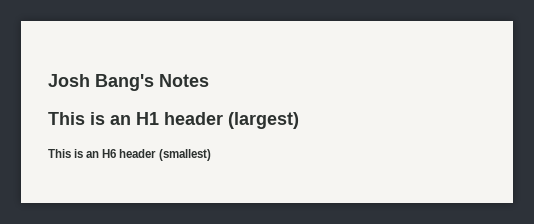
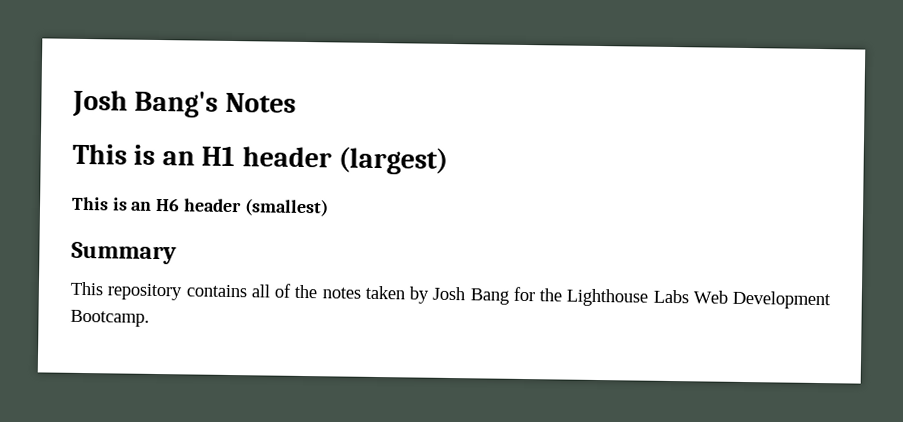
+ Summary
+ This repository contains all of the notes taken by Josh Bang for the Lighthouse Labs Web Development Bootcamp.

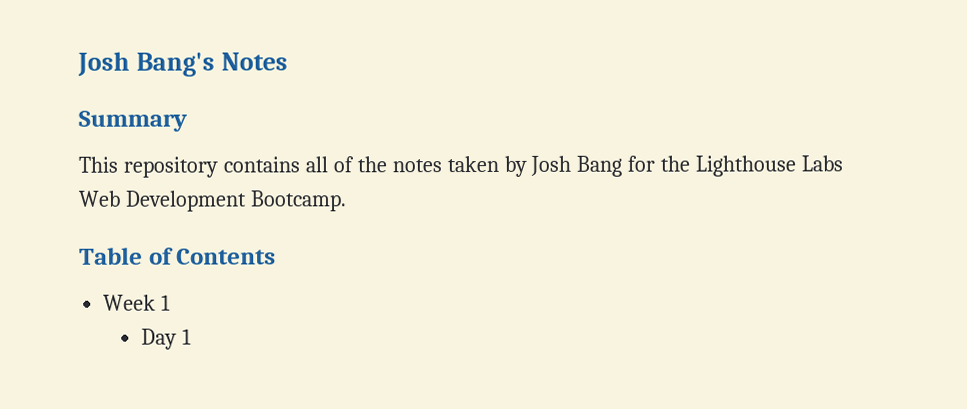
- This is an H1 header (largest)
- This is an H6 header (smallest)
+ Table of Contents
+ Week 1
+ Day 1

